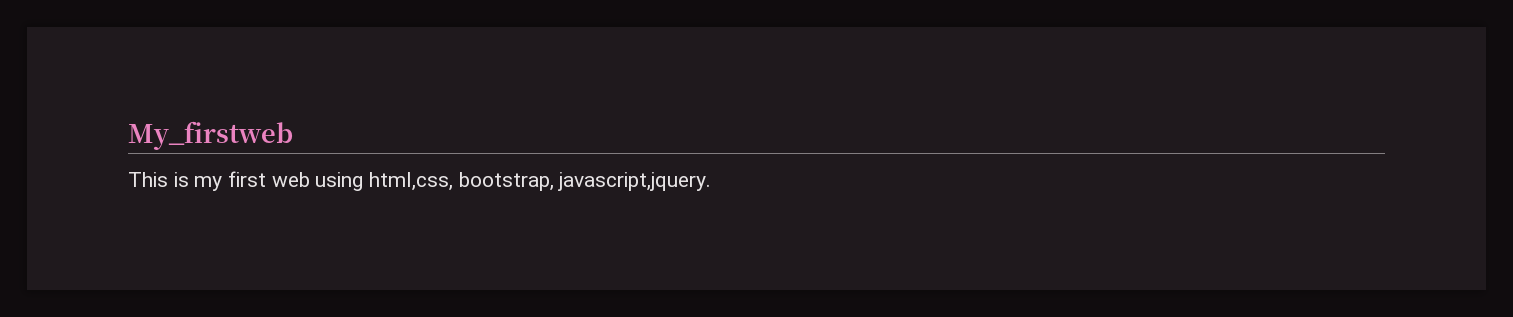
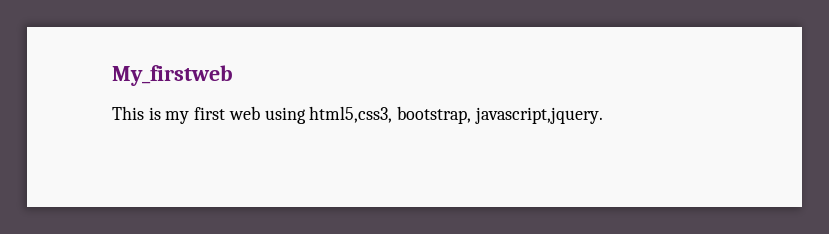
- This is my first web using html,css, bootstrap, javascript,jquery.
+ This is my first web using html5,css3, bootstrap, javascript,jquery.

